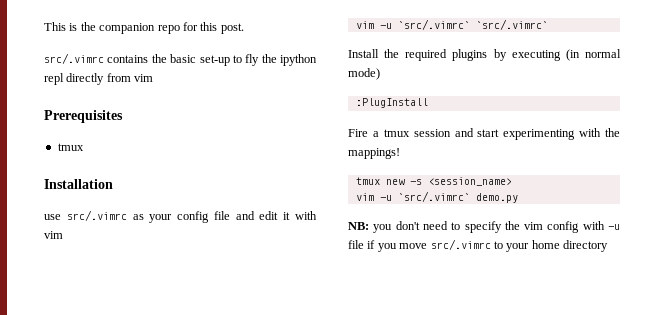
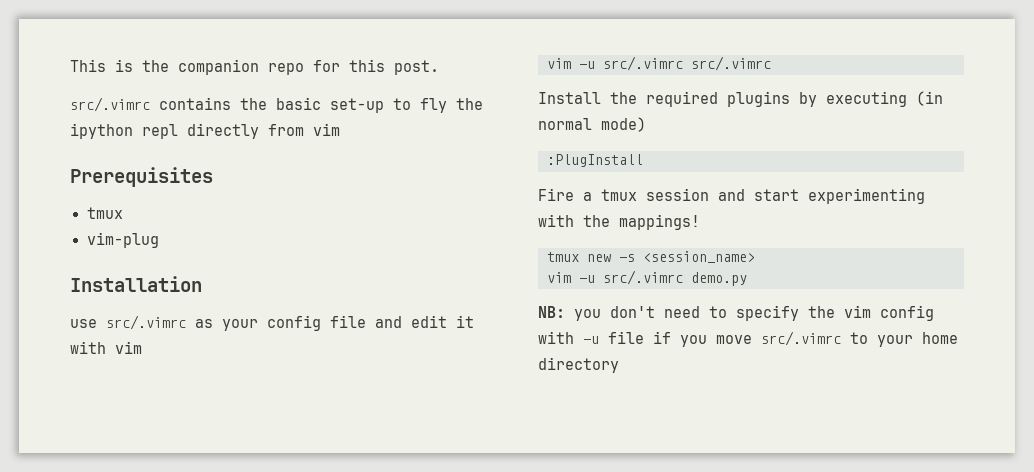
+ vim-plug
- vim -u `src/.vimrc` `src/.vimrc`
+ vim -u src/.vimrc src/.vimrc
- vim -u `src/.vimrc` demo.py
+ vim -u src/.vimrc demo.py

